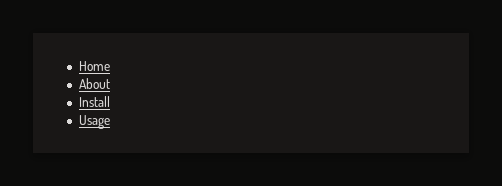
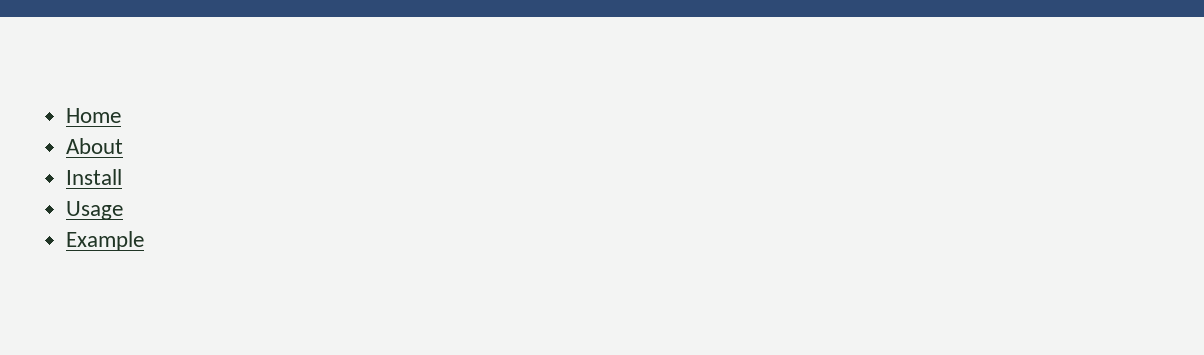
+ Example

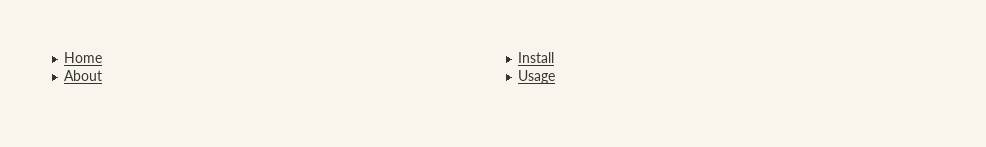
- Example

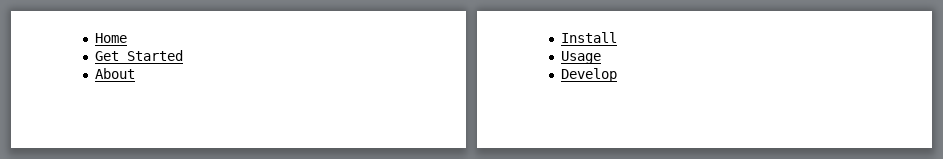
+ Get Started
+ Develop

